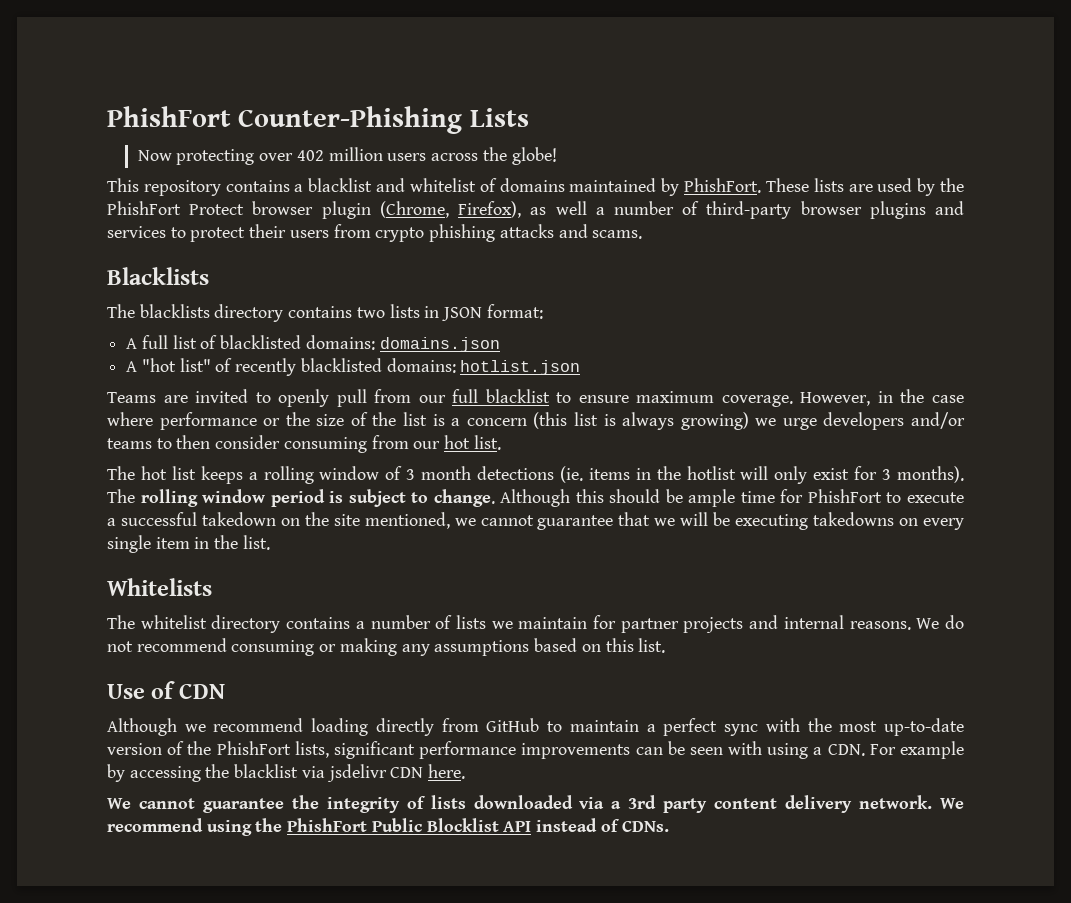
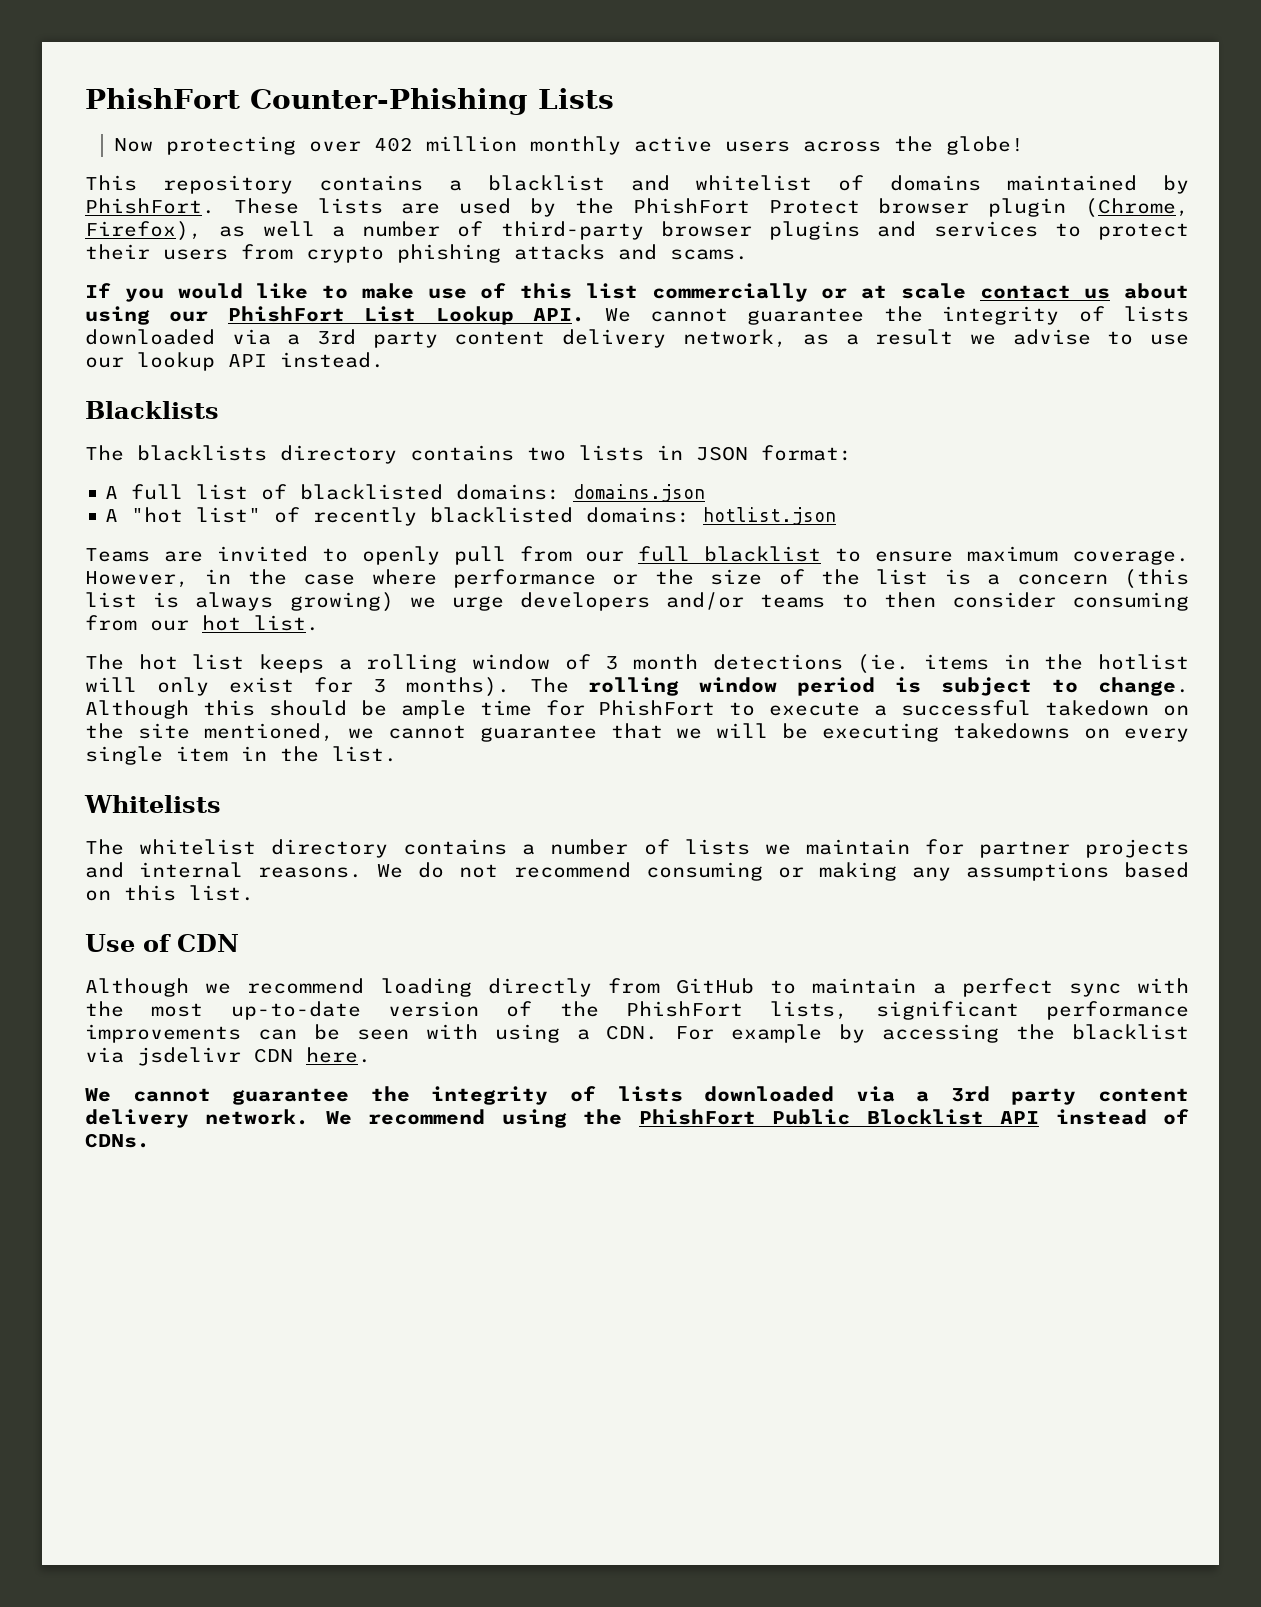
- Now protecting over 402 million users across the globe!
+ Now protecting over 402 million monthly active users across the globe!
+ If you would like to make use of this list commercially or at scale contact us about using our PhishFort List Lookup API. We cannot guarantee the integrity of lists downloaded via a 3rd party content delivery network, as a result we advise to use our lookup API instead.

